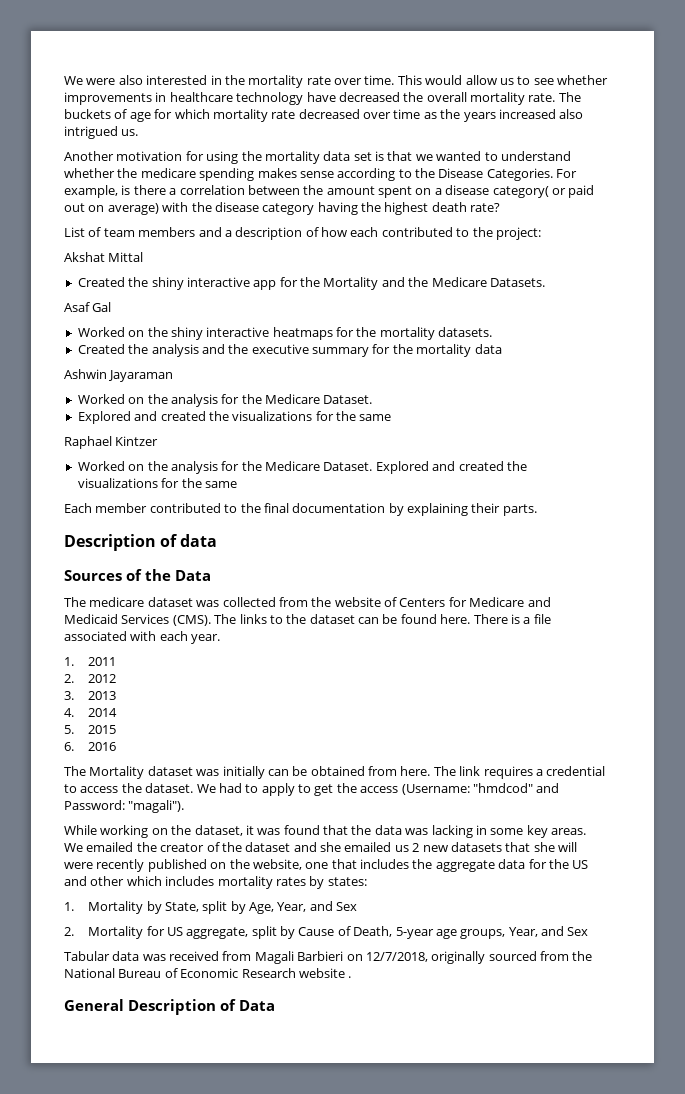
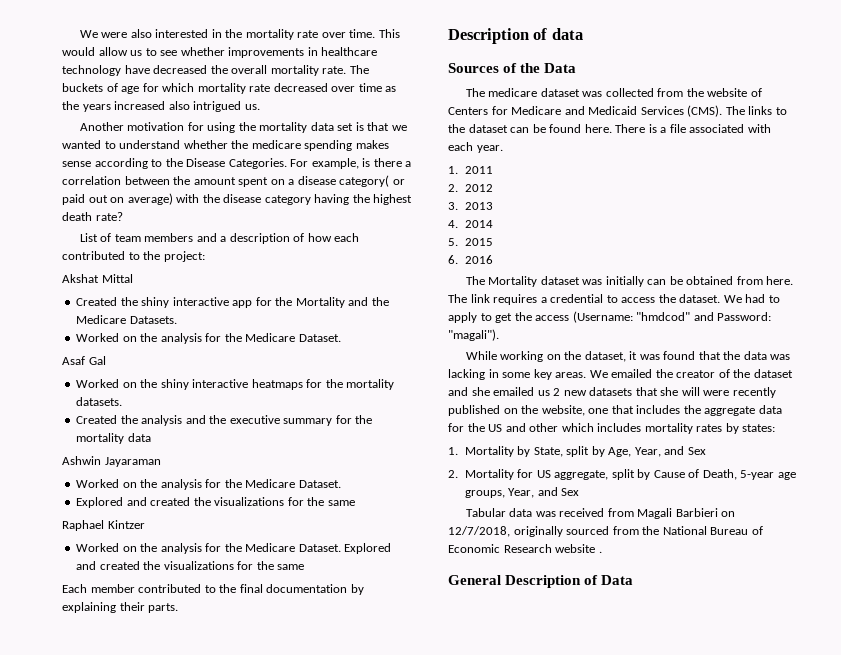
  Created the shiny interactive app for the Mortality and the Medicare Datasets.
+ Worked on the analysis for the Medicare Dataset.

